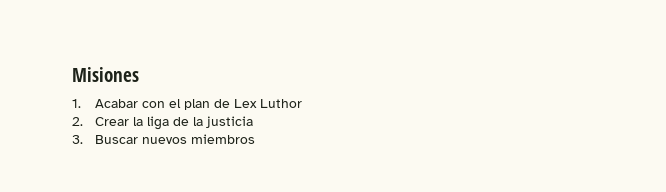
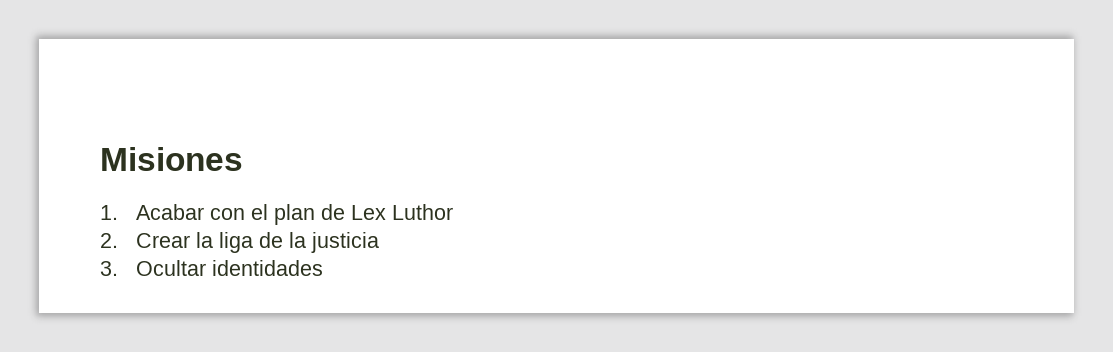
- 3. Buscar nuevos miembros
+ 3. Ocultar identidades

